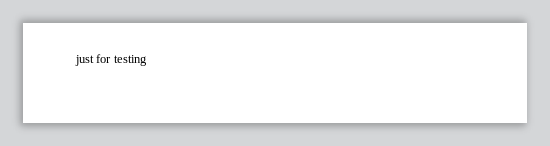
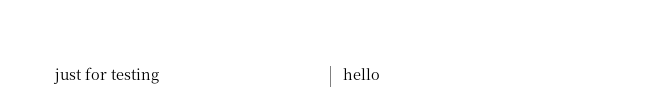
+ hello

